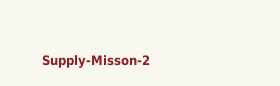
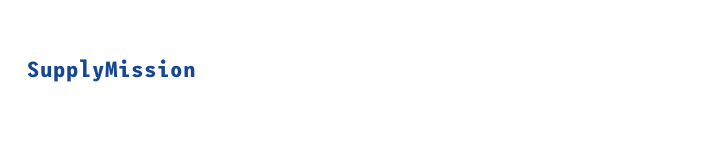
- Supply-Misson-2
+ SupplyMission

